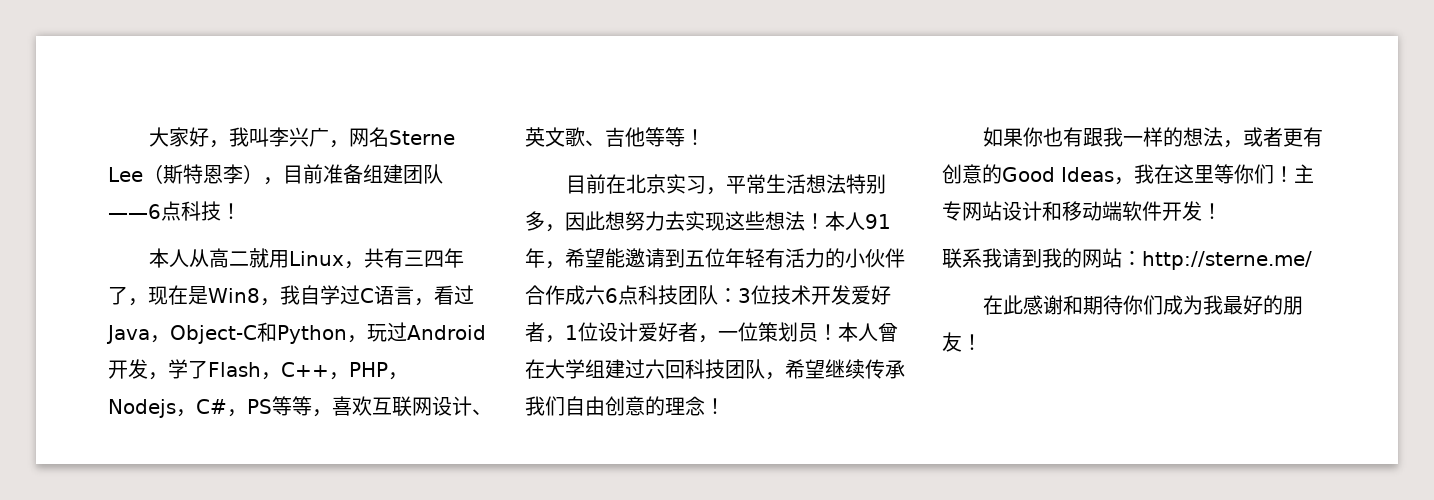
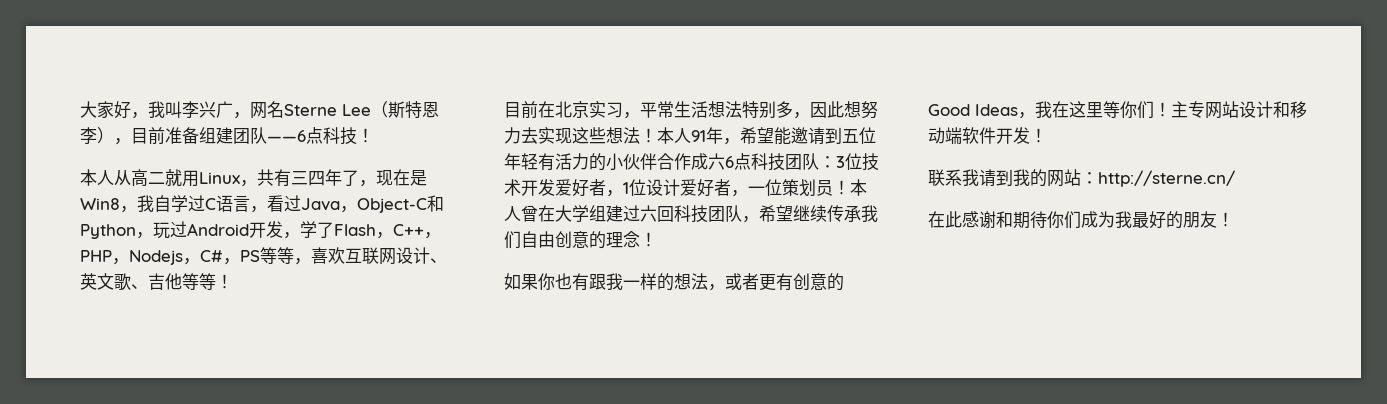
- 联系我请到我的网站：http://sterne.me/
+ 联系我请到我的网站：http://sterne.cn/

